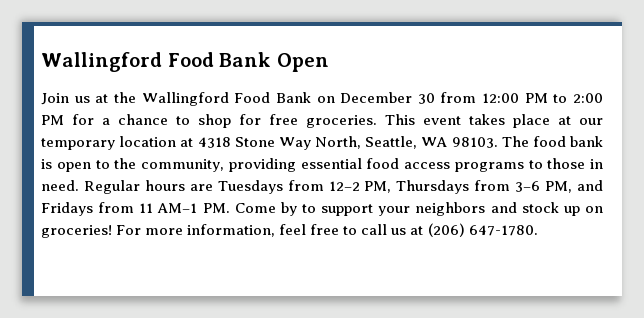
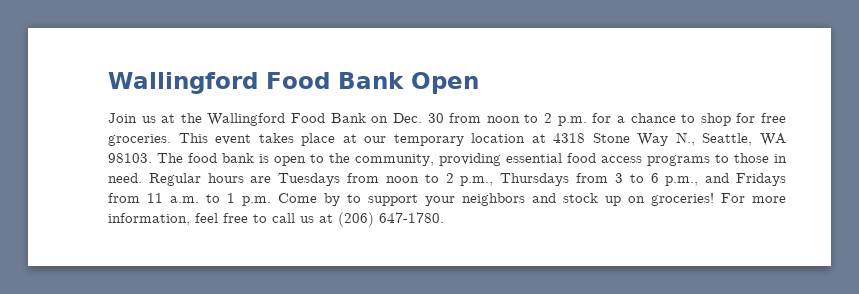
- Join us at the Wallingford Food Bank on December 30 from 12:00 PM to 2:00 PM for a chance to shop for free groceries.
+ Join us at the Wallingford Food Bank on Dec. 30 from noon to 2 p.m. for a chance to shop for free groceries.
- This event takes place at our temporary location at 4318 Stone Way North, Seattle, WA 98103.
+ This event takes place at our temporary location at 4318 Stone Way N., Seattle, WA 98103.
- Regular hours are Tuesdays from 12–2 PM, Thursdays from 3–6 PM, and Fridays from 11 AM–1 PM. Come by to support your neighbors and stock up on groceries!
+ Regular hours are Tuesdays from noon to 2 p.m., Thursdays from 3 to 6 p.m., and Fridays from 11 a.m. to 1 p.m. Come by to support your neighbors and stock up on groceries!

